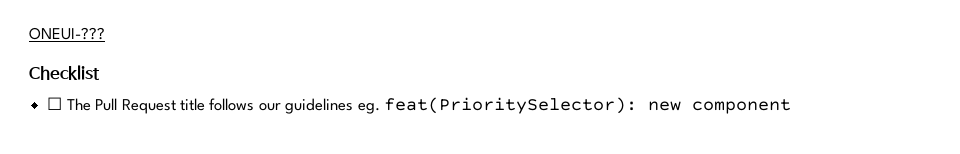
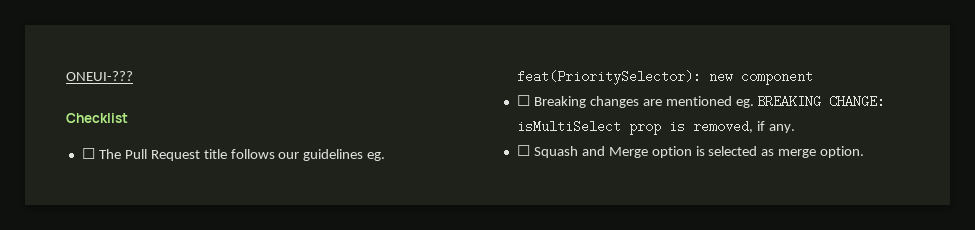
+ ☐ Breaking changes are mentioned eg. BREAKING CHANGE: isMultiSelect prop is removed, if any.
+ ☐ Squash and Merge option is selected as merge option.

